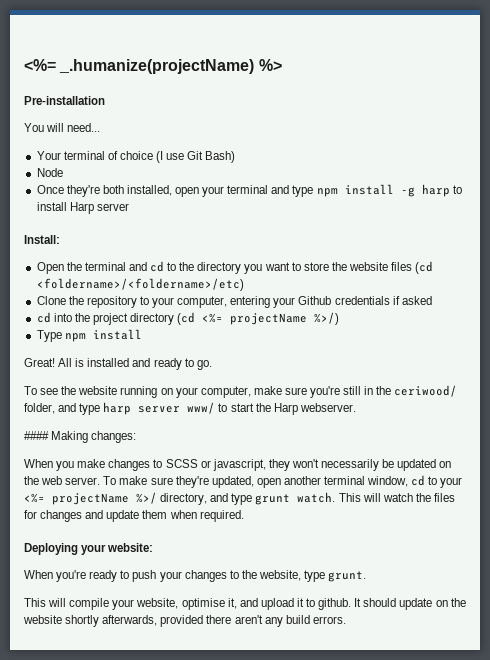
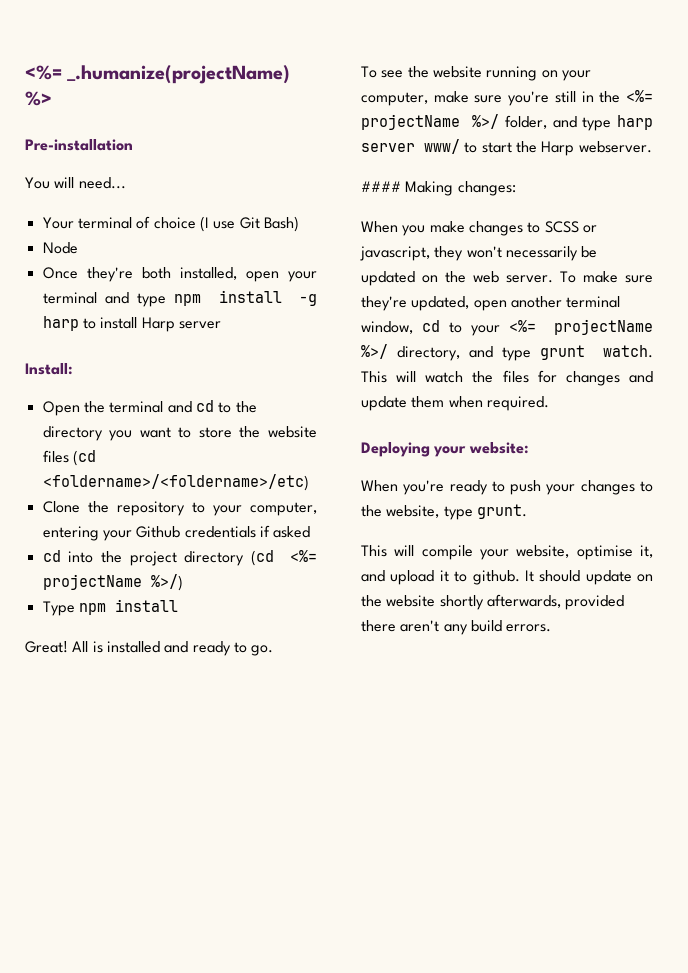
- To see the website running on your computer, make sure you're still in the ceriwood/ folder, and type harp server www/ to start the Harp webserver.
+ To see the website running on your computer, make sure you're still in the <%= projectName %>/ folder, and type harp server www/ to start the Harp webserver.

